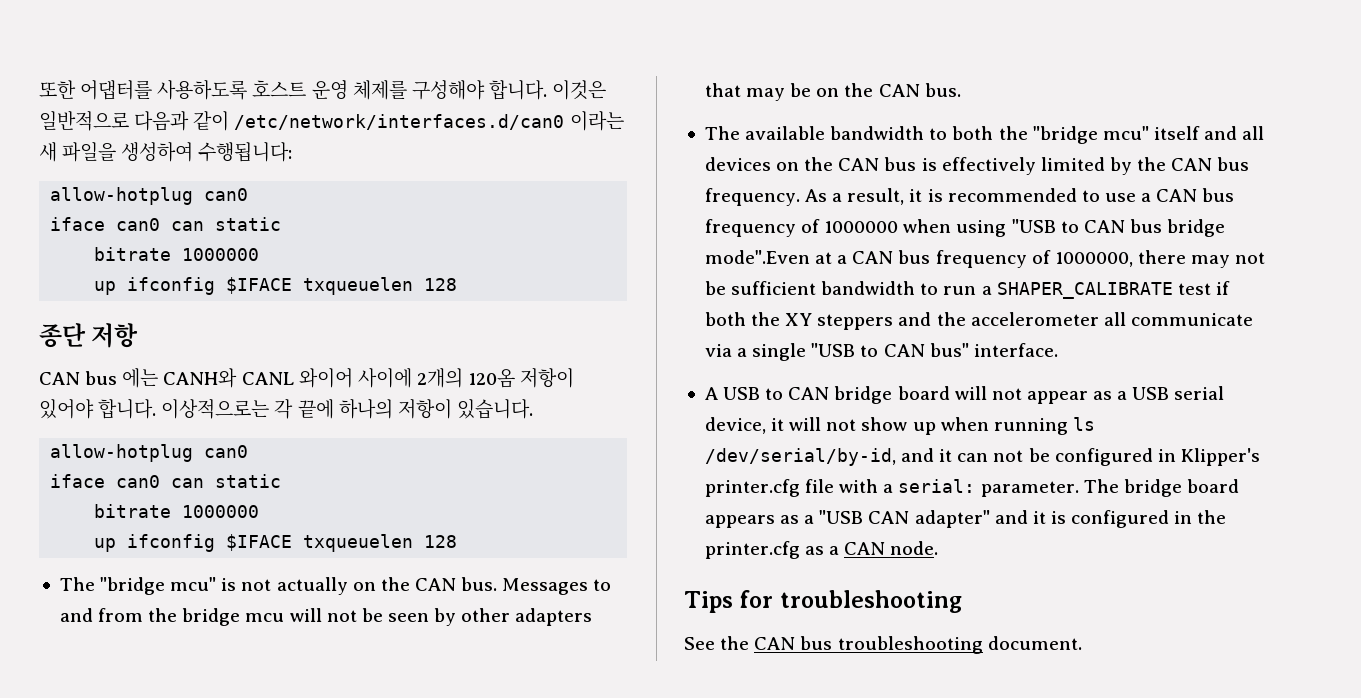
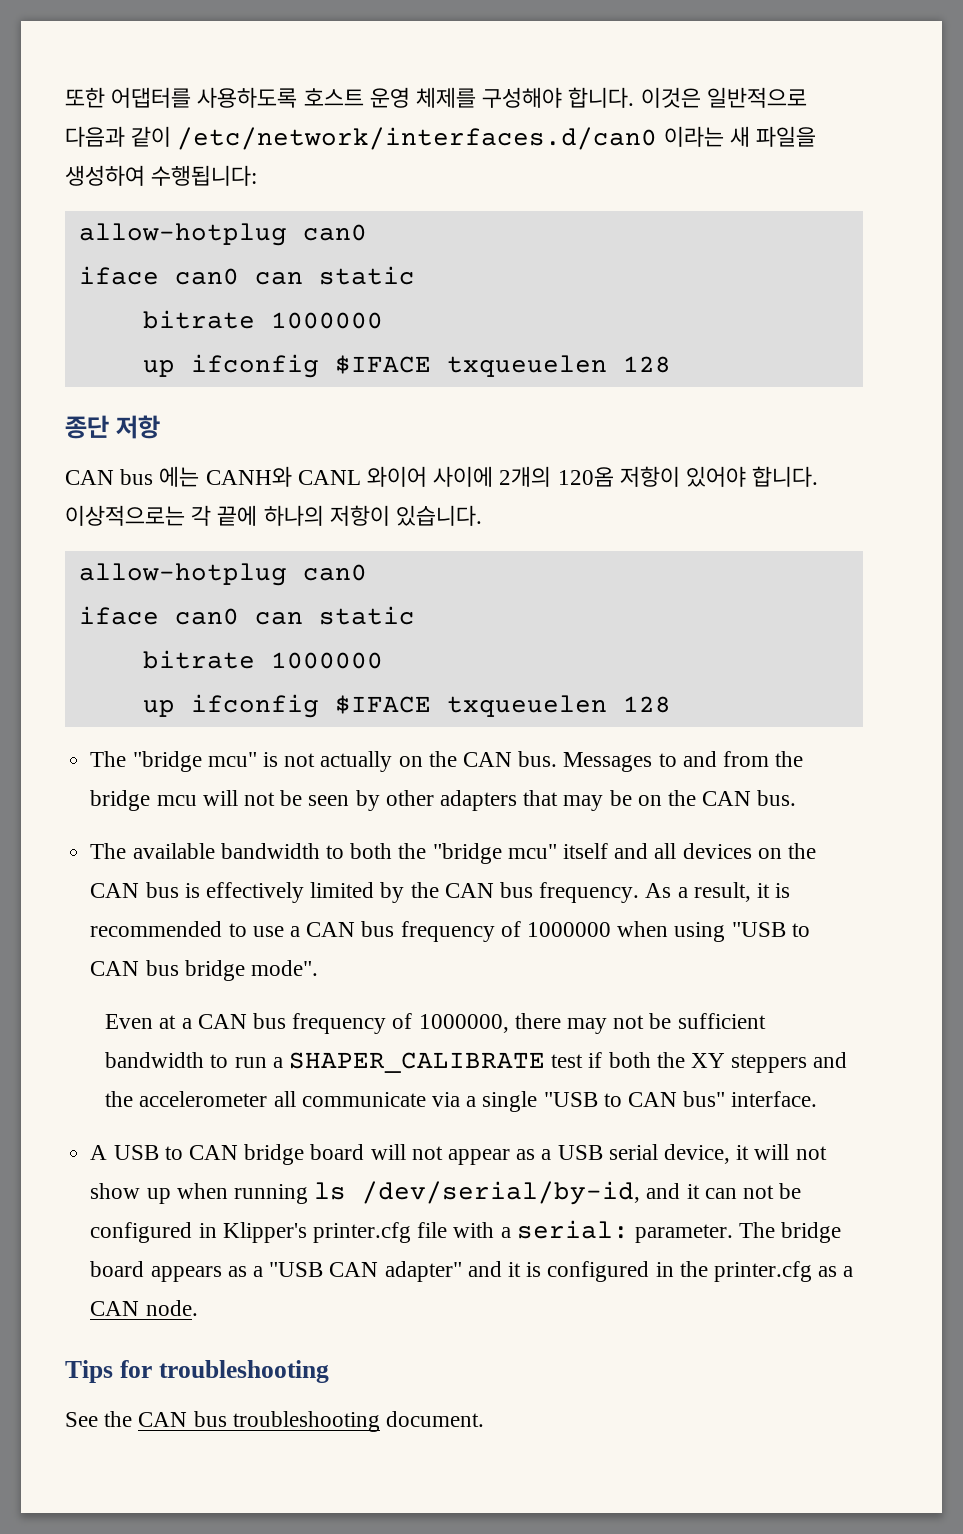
- As a result, it is recommended to use a CAN bus frequency of 1000000 when using "USB to CAN bus bridge mode".Even at a CAN bus frequency of 1000000, there may not be sufficient bandwidth to run a SHAPER_CALIBRATE test if both the XY steppers and the accelerometer all communicate via a single "USB to CAN bus" interface.
+ As a result, it is recommended to use a CAN bus frequency of 1000000 when using "USB to CAN bus bridge mode".
+ Even at a CAN bus frequency of 1000000, there may not be sufficient bandwidth to run a SHAPER_CALIBRATE test if both the XY steppers and the accelerometer all communicate via a single "USB to CAN bus" interface.

